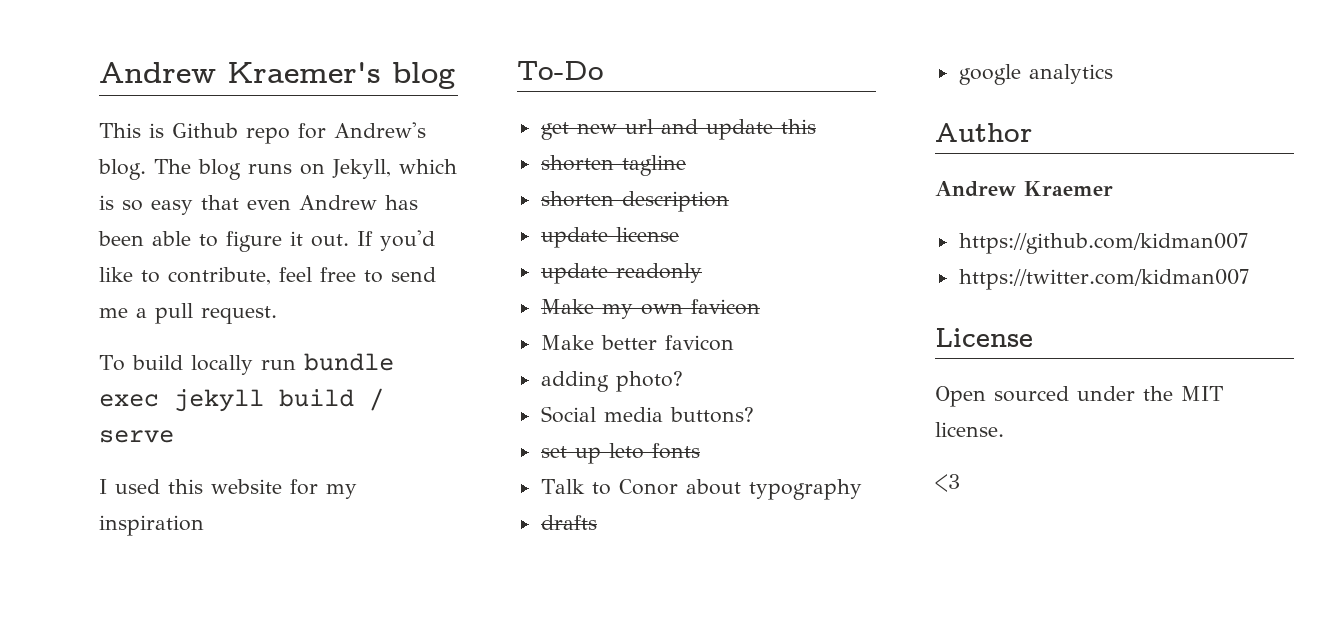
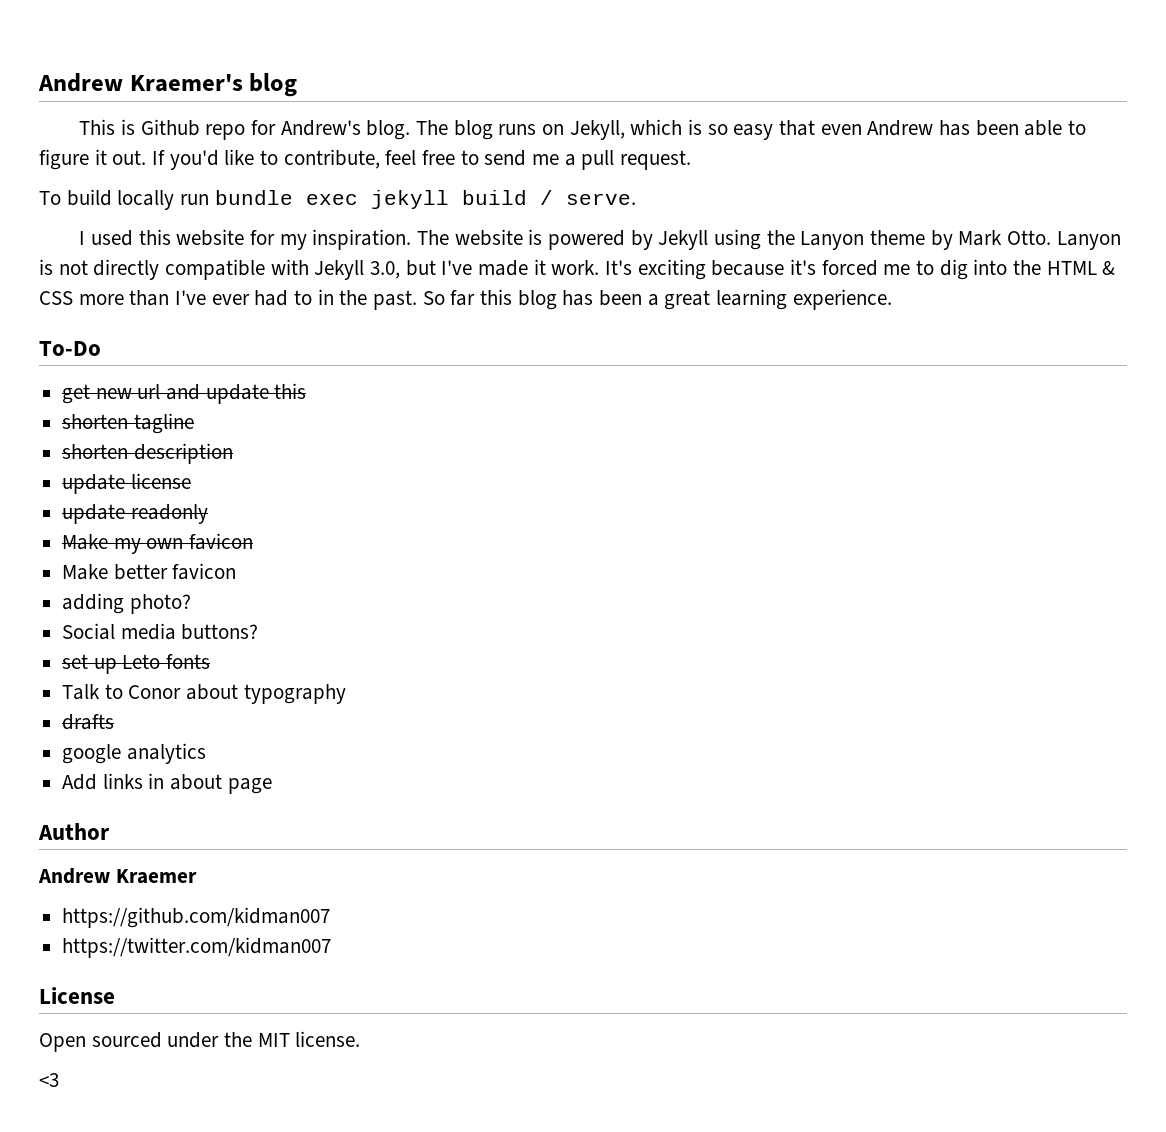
- To build locally run bundle exec jekyll build / serve
+ To build locally run bundle exec jekyll build / serve.
- I used this website for my inspiration
+ I used this website for my inspiration. The website is powered by Jekyll using the Lanyon theme by Mark Otto. Lanyon is not directly compatible with Jekyll 3.0, but I've made it work. It's exciting because it's forced me to dig into the HTML & CSS more than I've ever had to in the past. So far this blog has been a great learning experience.
- set up leto fonts
+ set up Leto fonts
+ Add links in about page

